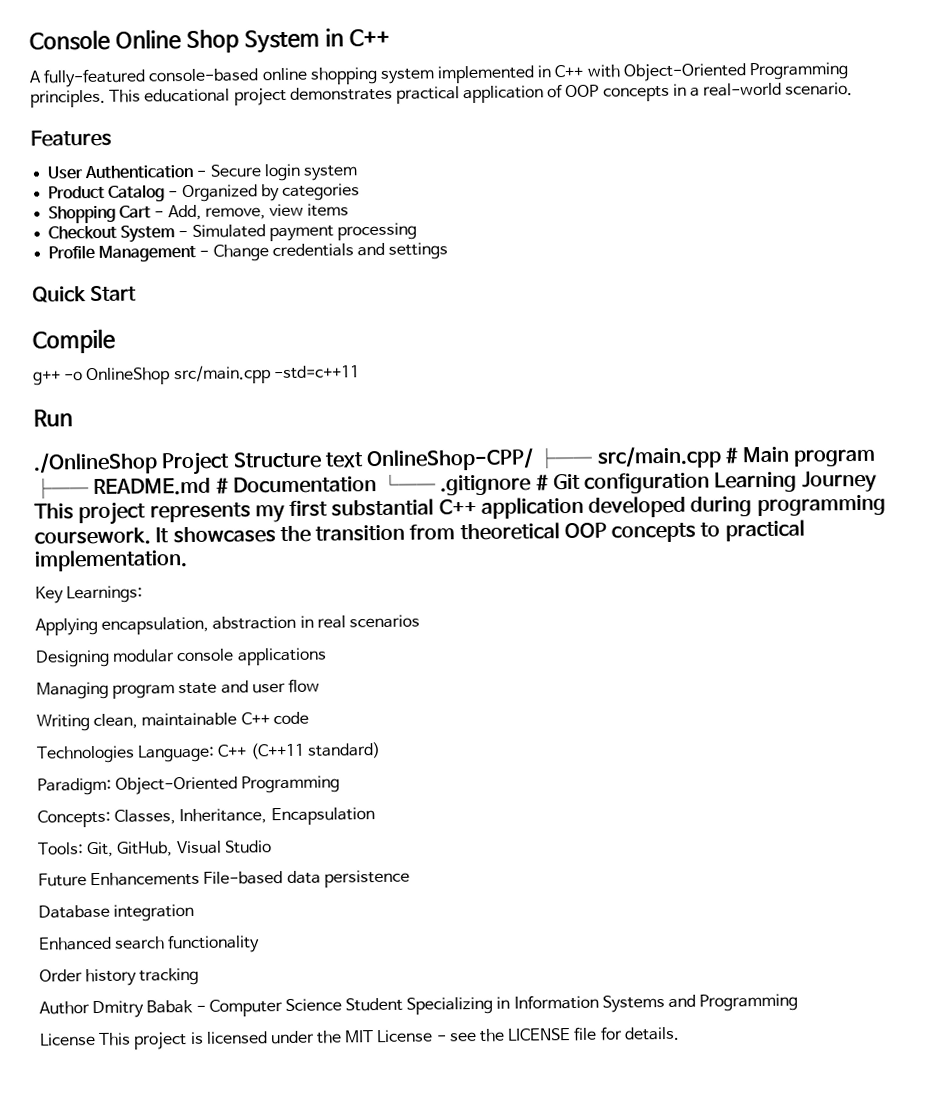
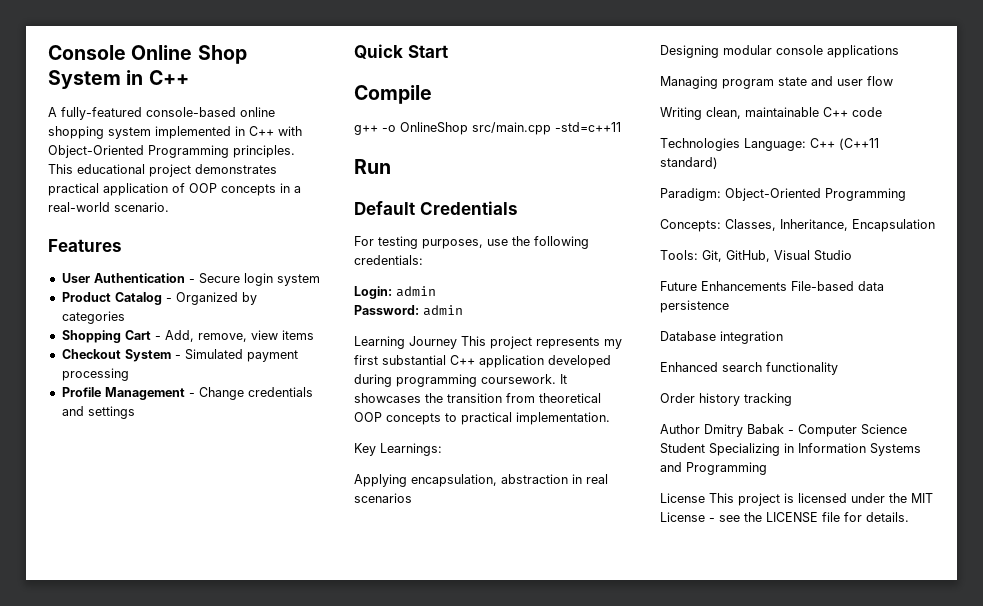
- ./OnlineShop Project Structure text OnlineShop-CPP/ ├── src/main.cpp # Main program ├── README.md # Documentation └── .gitignore # Git configuration Learning Journey This project represents my first substantial C++ application developed during programming coursework.
+ Default Credentials
+ For testing purposes, use the following credentials:
+ Login: admin
+ Password: admin
+ Learning Journey This project represents my first substantial C++ application developed during programming coursework.

